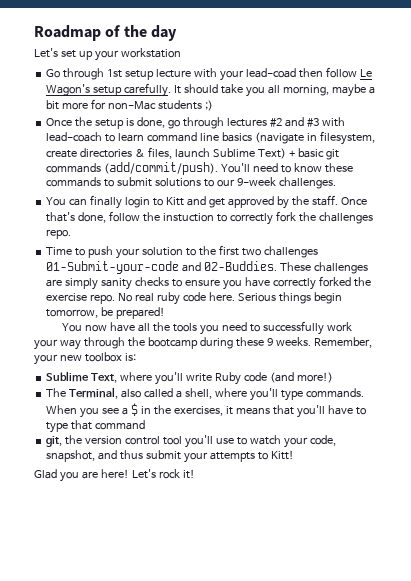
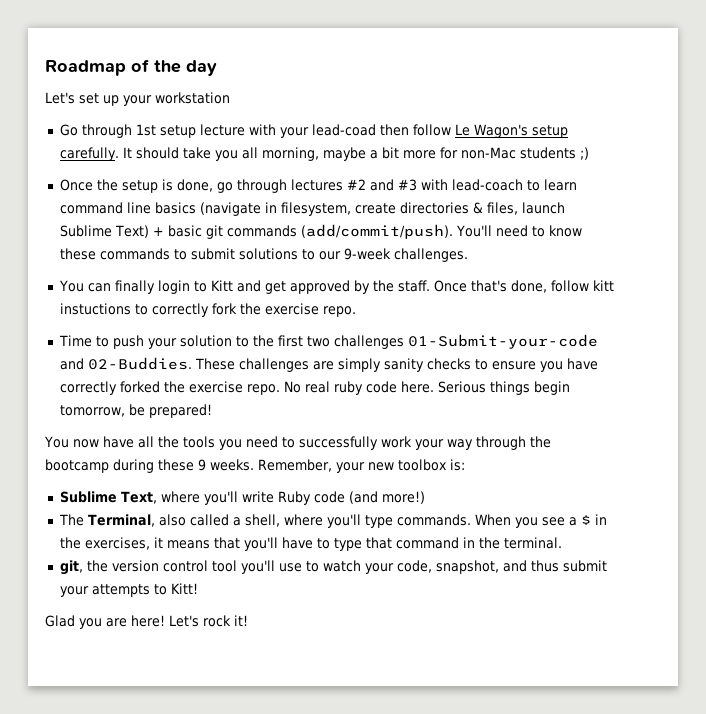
- Once that's done, follow the instuction to correctly fork the challenges repo.
+ Once that's done, follow kitt instuctions to correctly fork the exercise repo.
- When you see a $ in the exercises, it means that you'll have to type that command
+ When you see a $ in the exercises, it means that you'll have to type that command in the terminal.

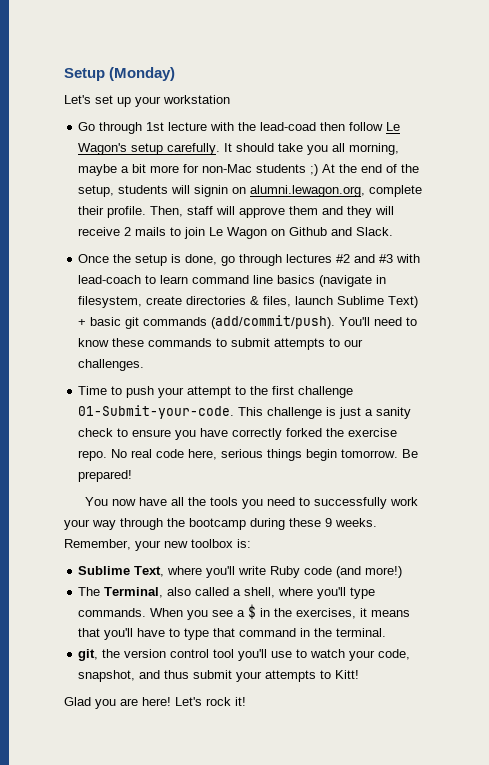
- Roadmap of the day
+ Setup (Monday)
- Go through 1st setup lecture with your lead-coad then follow Le Wagon's setup carefully.
+ Go through 1st lecture with the lead-coad then follow Le Wagon's setup carefully.
- It should take you all morning, maybe a bit more for non-Mac students ;)
+ It should take you all morning, maybe a bit more for non-Mac students ;) At the end of the setup, students will signin on alumni.lewagon.org, complete their profile. Then, staff will approve them and they will receive 2 mails to join Le Wagon on Github and Slack.
- You'll need to know these commands to submit solutions to our 9-week challenges.
+ You'll need to know these commands to submit attempts to our challenges.
- You can finally login to Kitt and get approved by the staff. Once that's done, follow kitt instuctions to correctly fork the exercise repo.
- Time to push your solution to the first two challenges 01-Submit-your-code and 02-Buddies. These challenges are simply sanity checks to ensure you have correctly forked the exercise repo.
+ Time to push your attempt to the first challenge 01-Submit-your-code. This challenge is just a sanity check to ensure you have correctly forked the exercise repo.
- No real ruby code here. Serious things begin tomorrow, be prepared!
+ No real code here, serious things begin tomorrow. Be prepared!

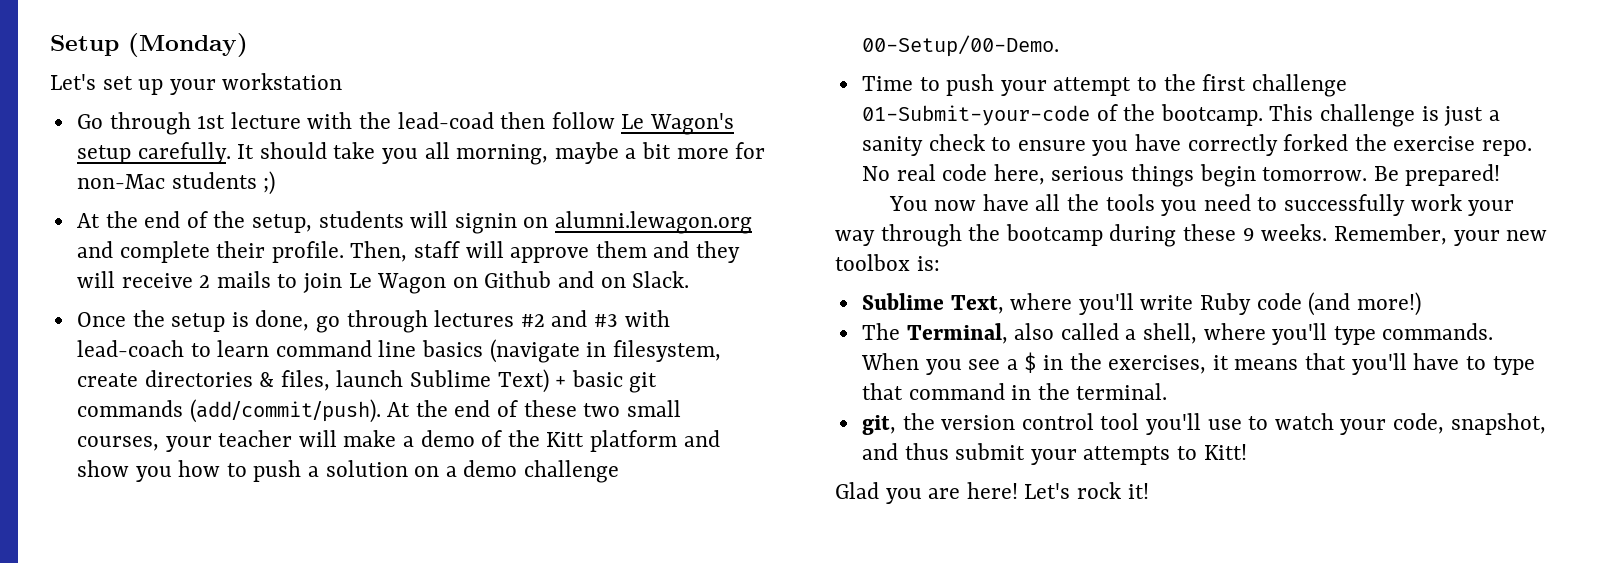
- It should take you all morning, maybe a bit more for non-Mac students ;) At the end of the setup, students will signin on alumni.lewagon.org, complete their profile.
+ It should take you all morning, maybe a bit more for non-Mac students ;)
+ At the end of the setup, students will signin on alumni.lewagon.org and complete their profile.
- Then, staff will approve them and they will receive 2 mails to join Le Wagon on Github and Slack.
+ Then, staff will approve them and they will receive 2 mails to join Le Wagon on Github and on Slack.
- You'll need to know these commands to submit attempts to our challenges.
+ At the end of these two small courses, your teacher will make a demo of the Kitt platform and show you how to push a solution on a demo challenge 00-Setup/00-Demo.
- Time to push your attempt to the first challenge 01-Submit-your-code.
+ Time to push your attempt to the first challenge 01-Submit-your-code of the bootcamp.

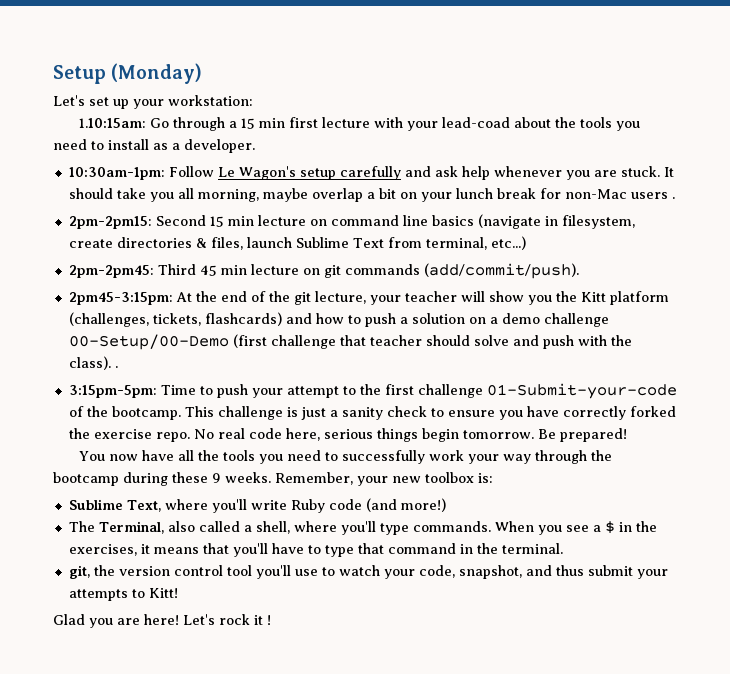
- Let's set up your workstation
- Go through 1st lecture with the lead-coad then follow Le Wagon's setup carefully.
+ Let's set up your workstation:
+ 1.10:15am: Go through a 15 min first lecture with your lead-coad about the tools you need to install as a developer.
+ 10:30am-1pm: Follow Le Wagon's setup carefully and ask help whenever you are stuck.
- It should take you all morning, maybe a bit more for non-Mac students ;)
- At the end of the setup, students will signin on alumni.lewagon.org and complete their profile. Then, staff will approve them and they will receive 2 mails to join Le Wagon on Github and on Slack.
- Once the setup is done, go through lectures #2 and #3 with lead-coach to learn command line basics (navigate in filesystem, create directories & files, launch Sublime Text) + basic git commands (add/commit/push). At the end of these two small courses, your teacher will make a demo of the Kitt platform and show you how to push a solution on a demo challenge 00-Setup/00-Demo.
- Time to push your attempt to the first challenge 01-Submit-your-code of the bootcamp.
+ It should take you all morning, maybe overlap a bit on your lunch break for non-Mac users .
+ 2pm-2pm15: Second 15 min lecture on command line basics (navigate in filesystem, create directories & files, launch Sublime Text from terminal, etc...)
+ 2pm-2pm45: Third 45 min lecture on git commands (add/commit/push).
+ 2pm45-3:15pm: At the end of the git lecture, your teacher will show you the Kitt platform (challenges, tickets, flashcards) and how to push a solution on a demo challenge 00-Setup/00-Demo (first challenge that teacher should solve and push with the class). .
+ 3:15pm-5pm: Time to push your attempt to the first challenge 01-Submit-your-code of the bootcamp.
- Let's rock it!
+ Let's rock it !

